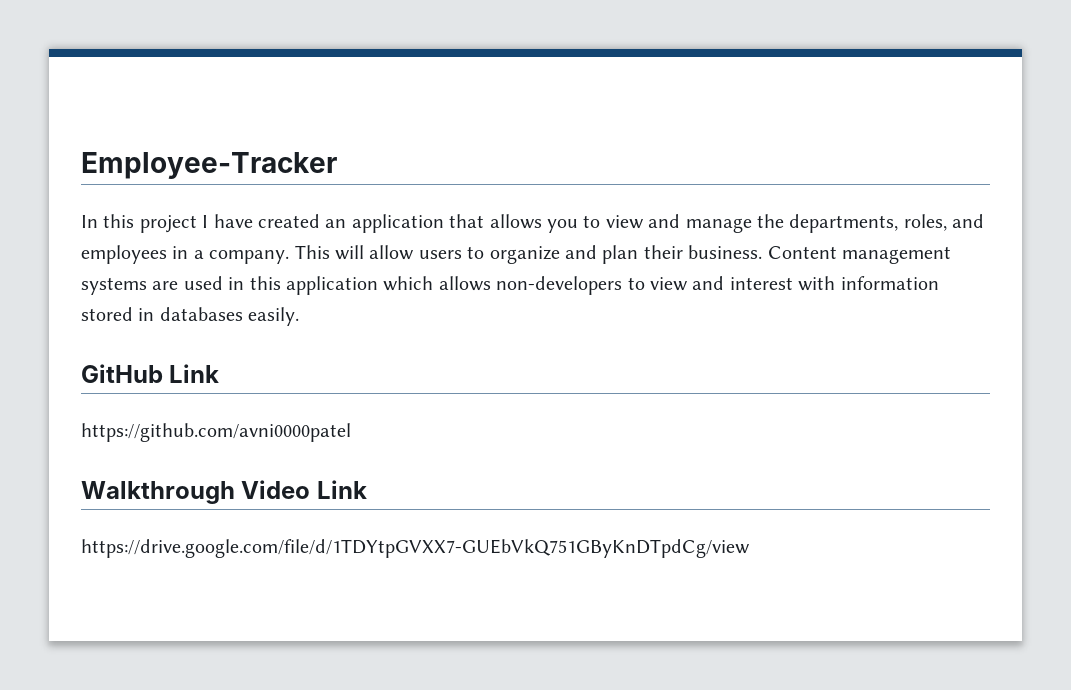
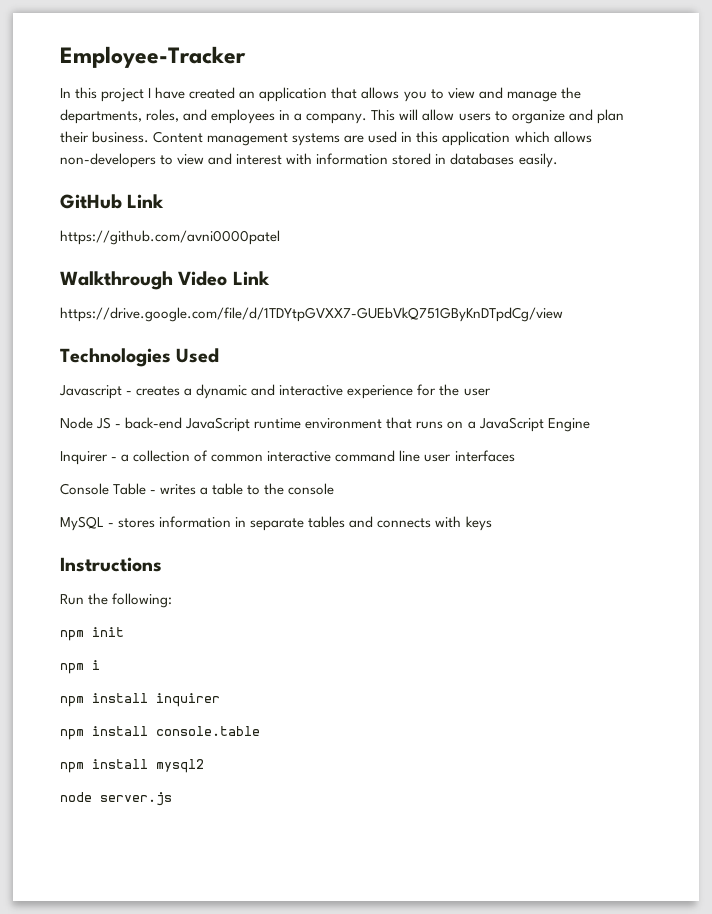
+ Technologies Used
+ Javascript - creates a dynamic and interactive experience for the user
+ Node JS - back-end JavaScript runtime environment that runs on a JavaScript Engine
+ Inquirer - a collection of common interactive command line user interfaces
+ Console Table - writes a table to the console
+ MySQL - stores information in separate tables and connects with keys
+ Instructions
+ Run the following:
+ npm init
+ npm i
+ npm install inquirer
+ npm install console.table
+ npm install mysql2
+ node server.js

